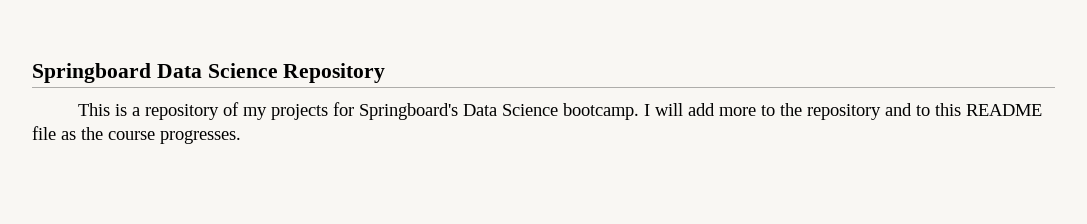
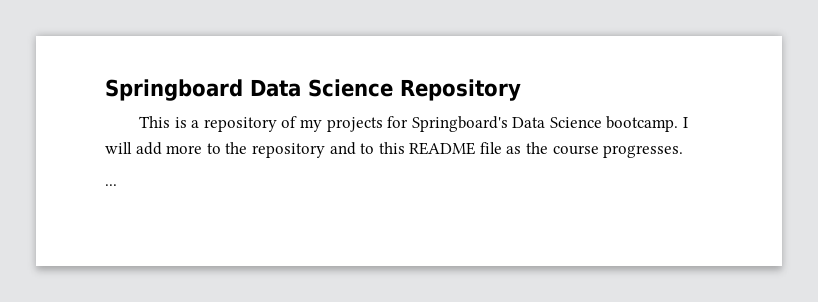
+ ...

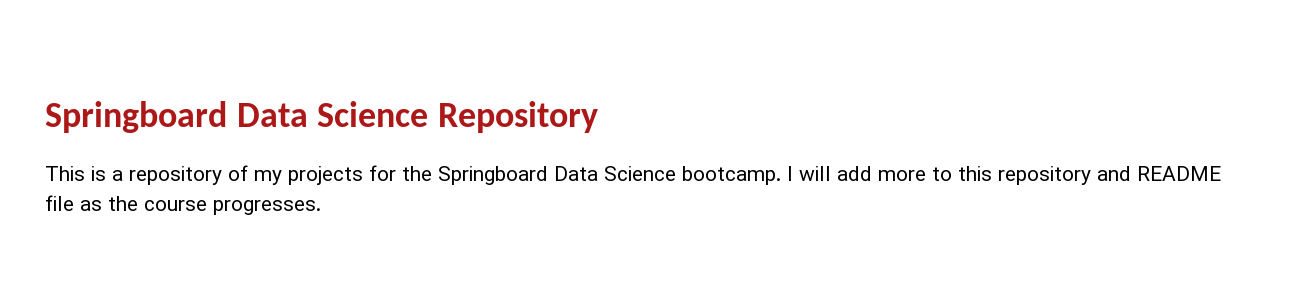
- This is a repository of my projects for Springboard's Data Science bootcamp.
+ This is a repository of my projects for the Springboard Data Science bootcamp.
- I will add more to the repository and to this README file as the course progresses.
+ I will add more to this repository and README file as the course progresses.
- ...

